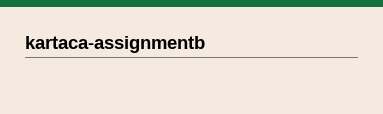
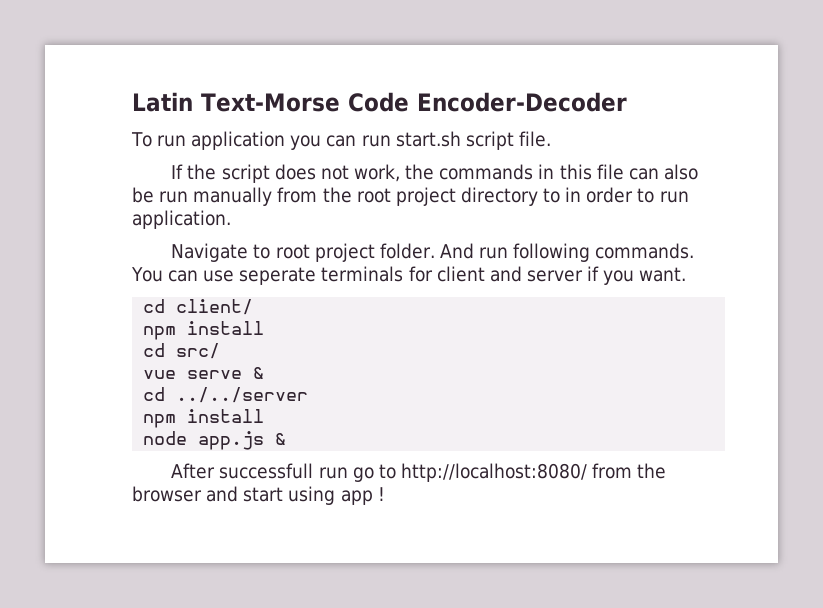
- kartaca-assignmentb
+ Latin Text-Morse Code Encoder-Decoder
+ To run application you can run start.sh script file.
+ If the script does not work, the commands in this file can also be run manually from the root project directory to in order to run application.
+ Navigate to root project folder. And run following commands. You can use seperate terminals for client and server if you want.
+ cd client/
+ npm install
+ cd src/
+ vue serve &
+ cd ../../server
+ npm install
+ node app.js &
+ After successfull run go to http://localhost:8080/ from the browser and start using app !

